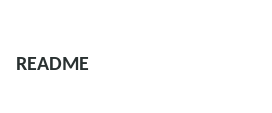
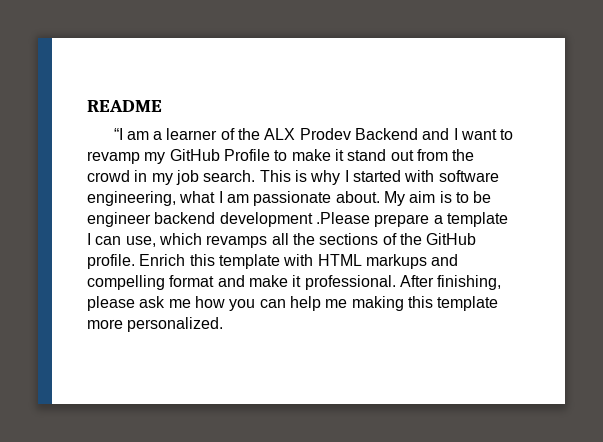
+ “I am a learner of the ALX Prodev Backend and I want to revamp my GitHub Profile to make it stand out from the crowd in my job search. This is why I started with software engineering, what I am passionate about. My aim is to be engineer backend development .Please prepare a template I can use, which revamps all the sections of the GitHub profile. Enrich this template with HTML markups and compelling format and make it professional. After finishing, please ask me how you can help me making this template more personalized.

